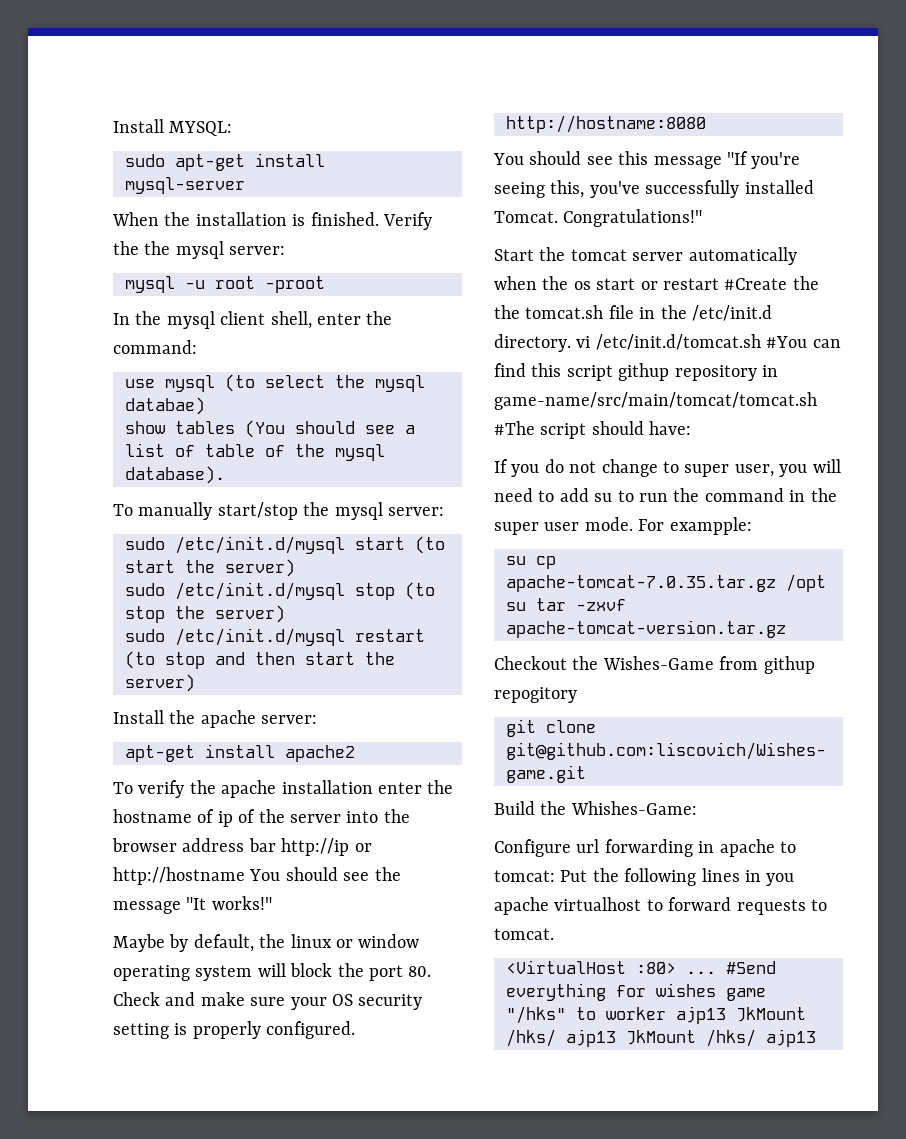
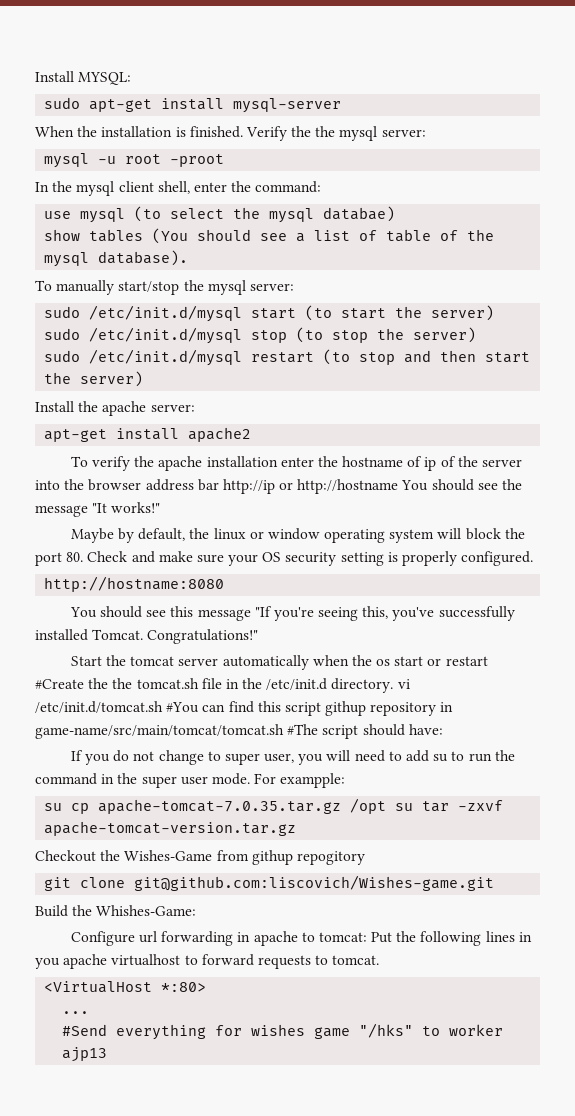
- <VirtualHost :80> ... #Send everything for wishes game "/hks" to worker ajp13 JkMount /hks/ ajp13 JkMount /hks/ ajp13
+ <VirtualHost *:80>
+ ...
+ #Send everything for wishes game "/hks" to worker ajp13

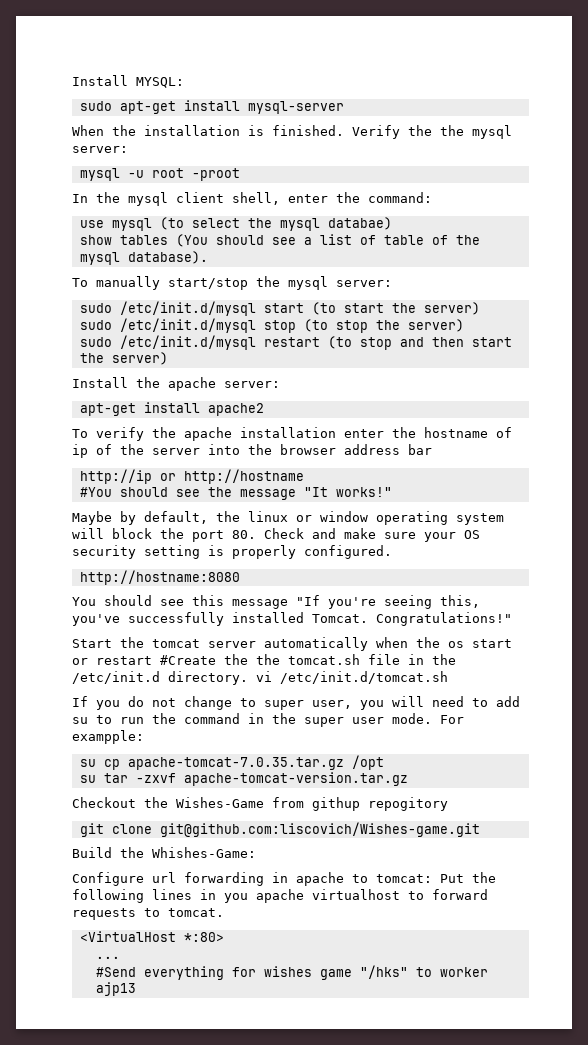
- To verify the apache installation enter the hostname of ip of the server into the browser address bar http://ip or http://hostname You should see the message "It works!"
+ To verify the apache installation enter the hostname of ip of the server into the browser address bar
+ http://ip or http://hostname
+ #You should see the message "It works!"
- Start the tomcat server automatically when the os start or restart #Create the the tomcat.sh file in the /etc/init.d directory. vi /etc/init.d/tomcat.sh #You can find this script githup repository in game-name/src/main/tomcat/tomcat.sh #The script should have:
+ Start the tomcat server automatically when the os start or restart #Create the the tomcat.sh file in the /etc/init.d directory. vi /etc/init.d/tomcat.sh
- su cp apache-tomcat-7.0.35.tar.gz /opt su tar -zxvf apache-tomcat-version.tar.gz
+ su cp apache-tomcat-7.0.35.tar.gz /opt
+ su tar -zxvf apache-tomcat-version.tar.gz

